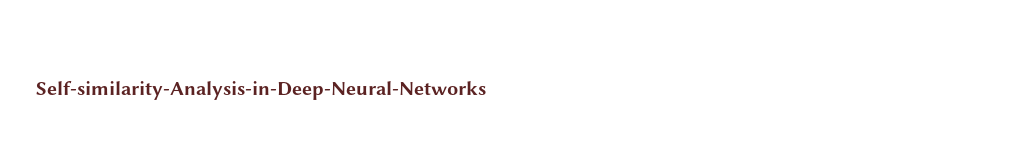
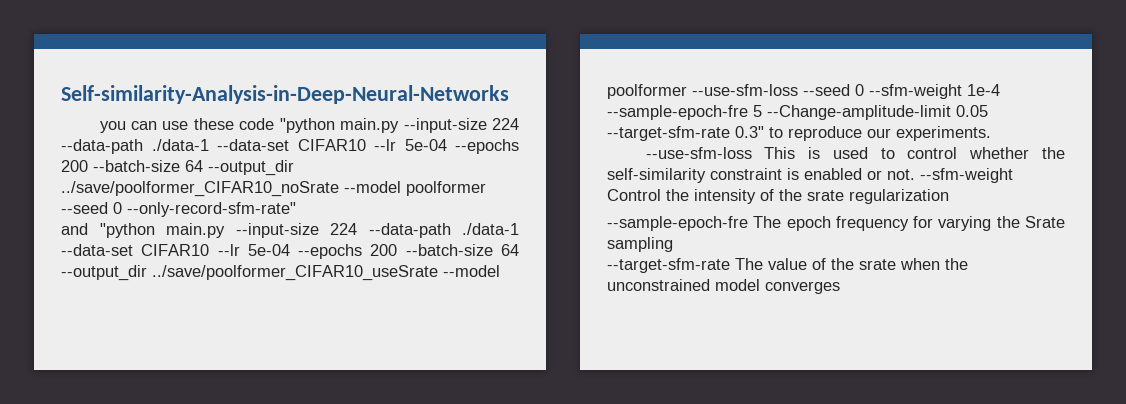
+ you can use these code "python main.py --input-size 224 --data-path ./data-1 --data-set CIFAR10 --lr 5e-04 --epochs 200 --batch-size 64 --output_dir ../save/poolformer_CIFAR10_noSrate --model poolformer --seed 0 --only-record-sfm-rate"
+ and "python main.py --input-size 224 --data-path ./data-1 --data-set CIFAR10 --lr 5e-04 --epochs 200 --batch-size 64 --output_dir ../save/poolformer_CIFAR10_useSrate --model poolformer --use-sfm-loss --seed 0 --sfm-weight 1e-4 --sample-epoch-fre 5 --Change-amplitude-limit 0.05 --target-sfm-rate 0.3" to reproduce our experiments.
+ --use-sfm-loss This is used to control whether the self-similarity constraint is enabled or not. --sfm-weight Control the intensity of the srate regularization
+ --sample-epoch-fre The epoch frequency for varying the Srate sampling
+ --target-sfm-rate The value of the srate when the unconstrained model converges

